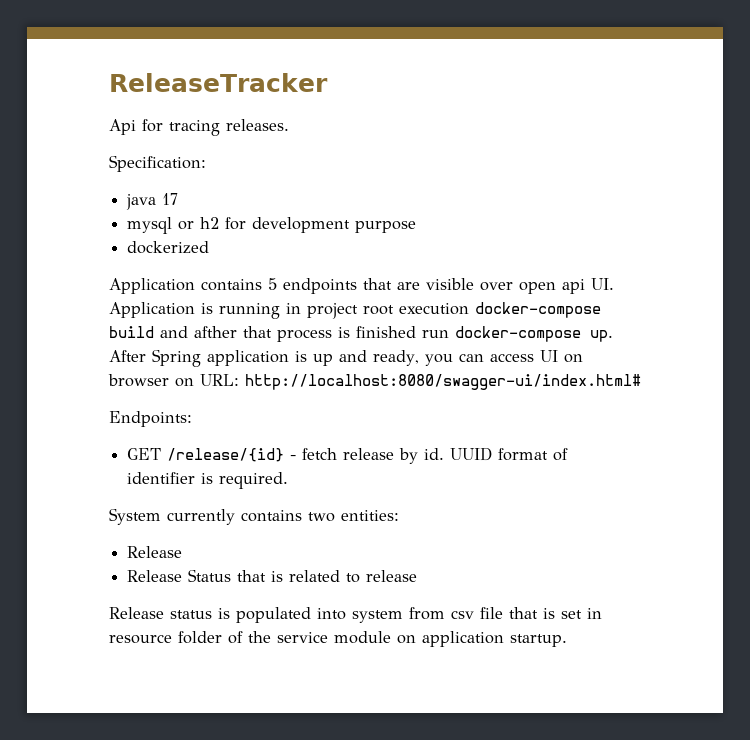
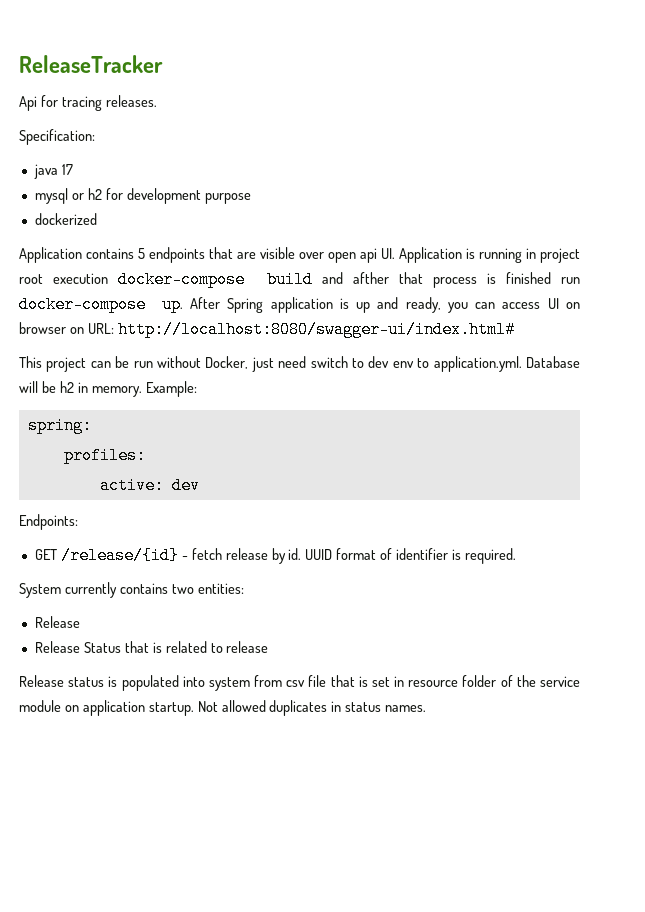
+ This project can be run without Docker, just need switch to dev env to application.yml. Database will be h2 in memory. Example:
+ spring:
+ profiles:
+ active: dev
+ Not allowed duplicates in status names.

